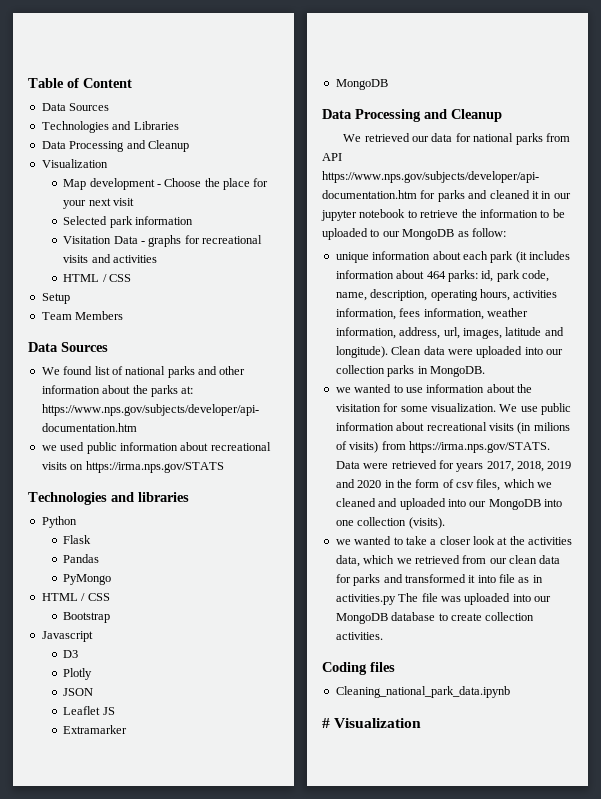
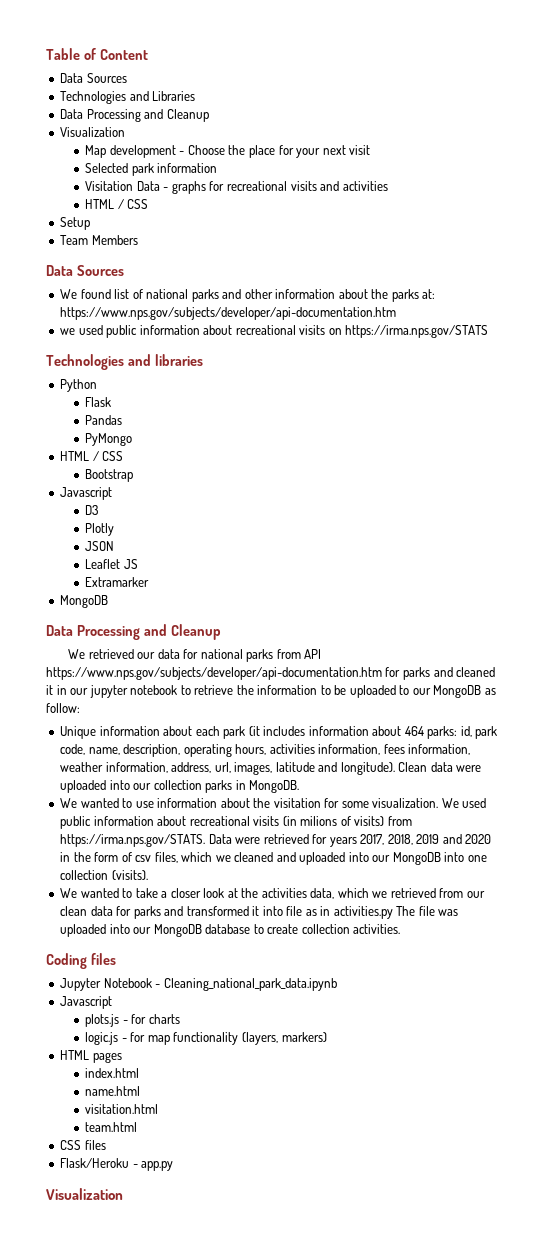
- unique information about each park (it includes information about 464 parks: id, park code, name, description, operating hours, activities information, fees information, weather information, address, url, images, latitude and longitude).
+ Unique information about each park (it includes information about 464 parks: id, park code, name, description, operating hours, activities information, fees information, weather information, address, url, images, latitude and longitude).
- we wanted to use information about the visitation for some visualization.
+ We wanted to use information about the visitation for some visualization.
- We use public information about recreational visits (in milions of visits) from https://irma.nps.gov/STATS. Data were retrieved for years 2017, 2018, 2019 and 2020 in the form of csv files, which we cleaned and uploaded into our MongoDB into one collection (visits).
+ We used public information about recreational visits (in milions of visits) from https://irma.nps.gov/STATS. Data were retrieved for years 2017, 2018, 2019 and 2020 in the form of csv files, which we cleaned and uploaded into our MongoDB into one collection (visits).
- we wanted to take a closer look at the activities data, which we retrieved from our clean data for parks and transformed it into file as in activities.py The file was uploaded into our MongoDB database to create collection activities.
+ We wanted to take a closer look at the activities data, which we retrieved from our clean data for parks and transformed it into file as in activities.py The file was uploaded into our MongoDB database to create collection activities.
- Cleaning_national_park_data.ipynb
- # Visualization
+ Jupyter Notebook - Cleaning_national_park_data.ipynb
+ Javascript
+ plots.js - for charts
+ logic.js - for map functionality (layers, markers)
+ HTML pages
+ index.html
+ name.html
+ visitation.html
+ team.html
+ CSS files
+ Flask/Heroku - app.py
+ Visualization

